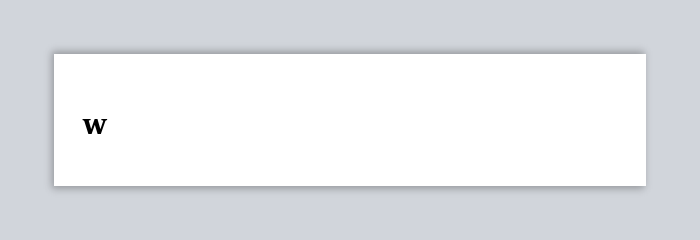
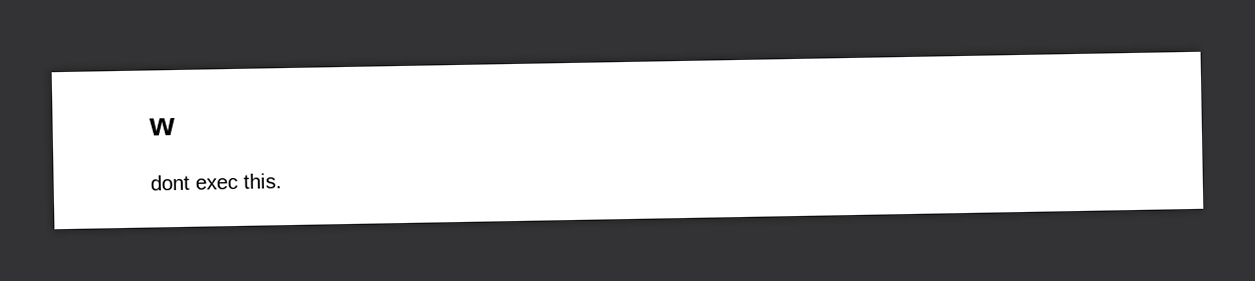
+ dont exec this.

